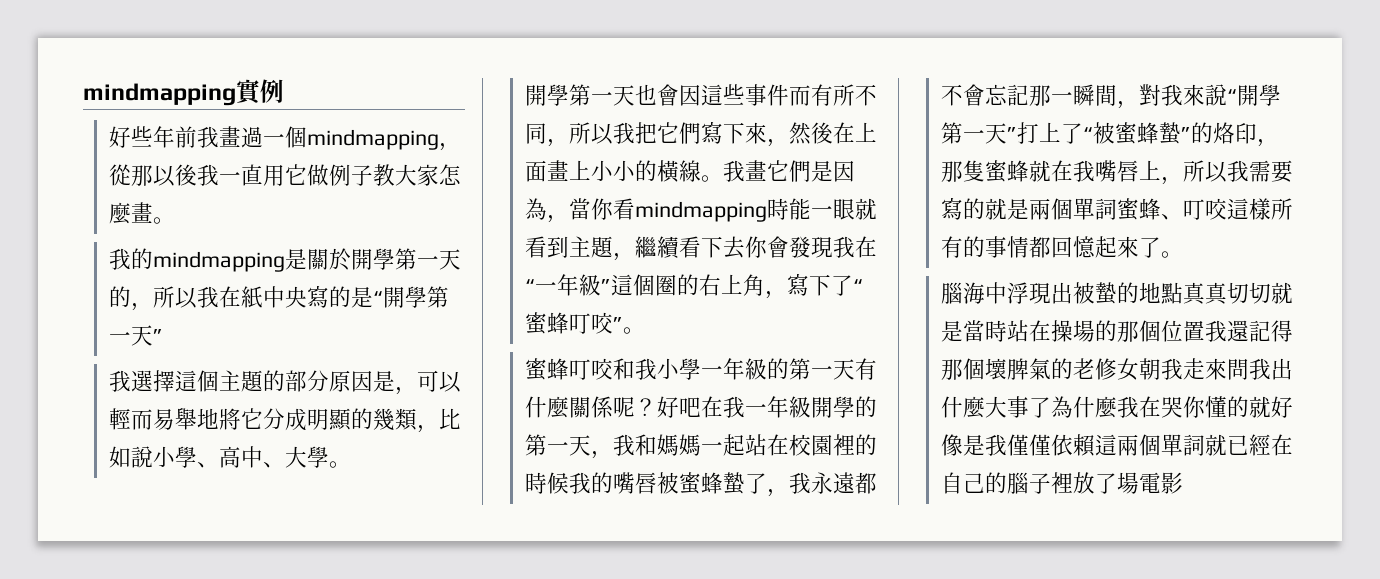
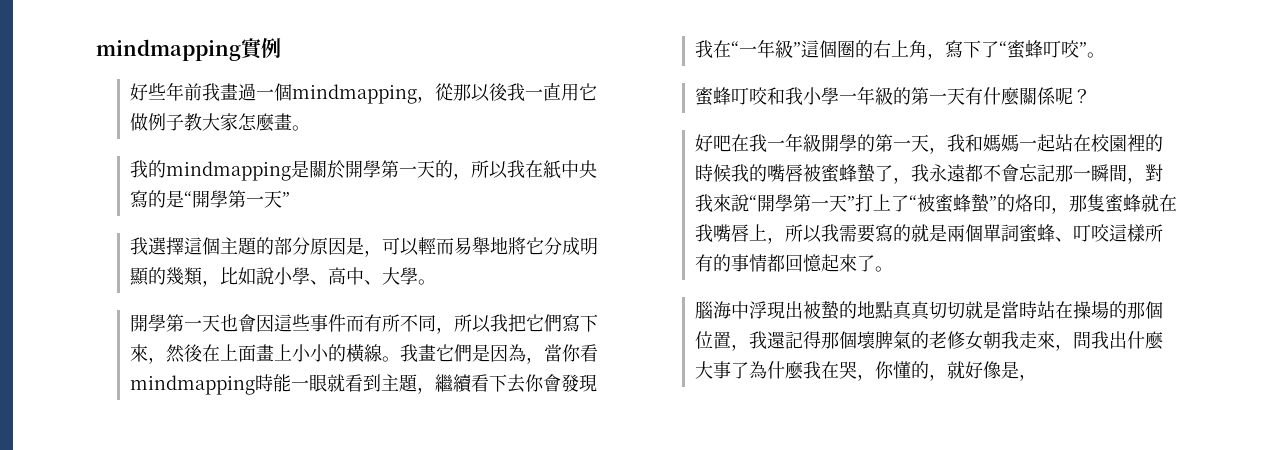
- 蜜蜂叮咬和我小學一年級的第一天有什麼關係呢？好吧在我一年級開學的第一天，我和媽媽一起站在校園裡的時候我的嘴唇被蜜蜂蟄了，我永遠都不會忘記那一瞬間，對我來說“開學第一天”打上了“被蜜蜂蟄”的烙印，那隻蜜蜂就在我嘴唇上，所以我需要寫的就是兩個單詞蜜蜂、叮咬這樣所有的事情都回憶起來了。
+ 蜜蜂叮咬和我小學一年級的第一天有什麼關係呢？
+ 好吧在我一年級開學的第一天，我和媽媽一起站在校園裡的時候我的嘴唇被蜜蜂蟄了，我永遠都不會忘記那一瞬間，對我來說“開學第一天”打上了“被蜜蜂蟄”的烙印，那隻蜜蜂就在我嘴唇上，所以我需要寫的就是兩個單詞蜜蜂、叮咬這樣所有的事情都回憶起來了。
- 腦海中浮現出被蟄的地點真真切切就是當時站在操場的那個位置我還記得那個壞脾氣的老修女朝我走來問我出什麼大事了為什麼我在哭你懂的就好像是我僅僅依賴這兩個單詞就已經在自己的腦子裡放了場電影
+ 腦海中浮現出被蟄的地點真真切切就是當時站在操場的那個位置，我還記得那個壞脾氣的老修女朝我走來，問我出什麼大事了為什麼我在哭，你懂的，就好像是，

